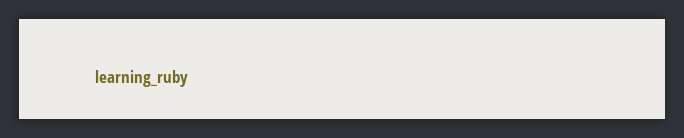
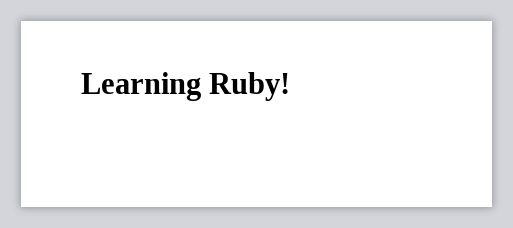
- learning_ruby
+ Learning Ruby!

